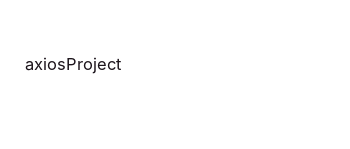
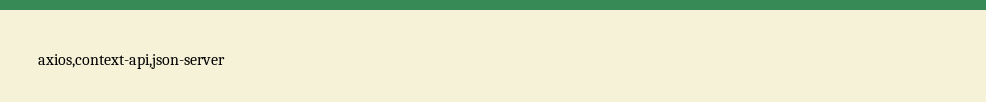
- axiosProject
+ axios,context-api,json-server

